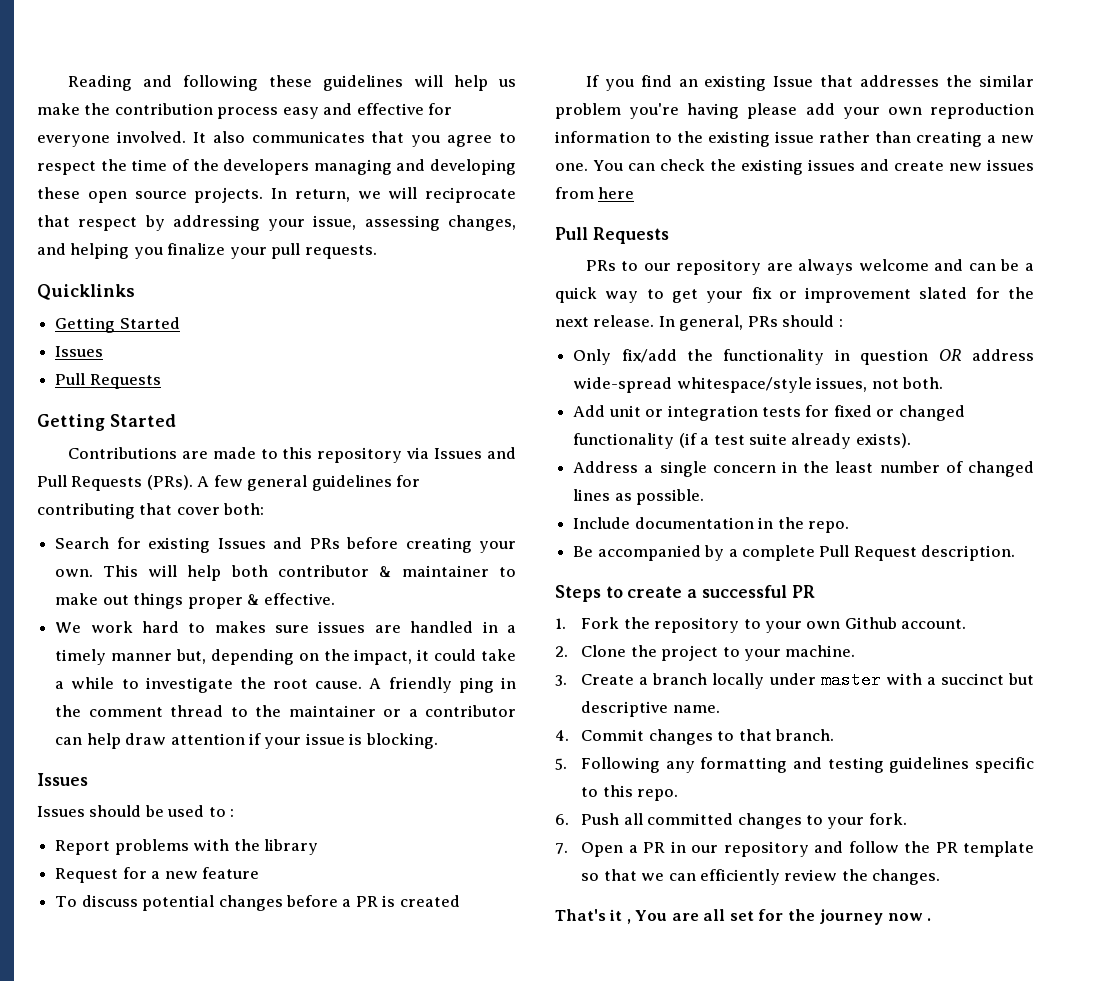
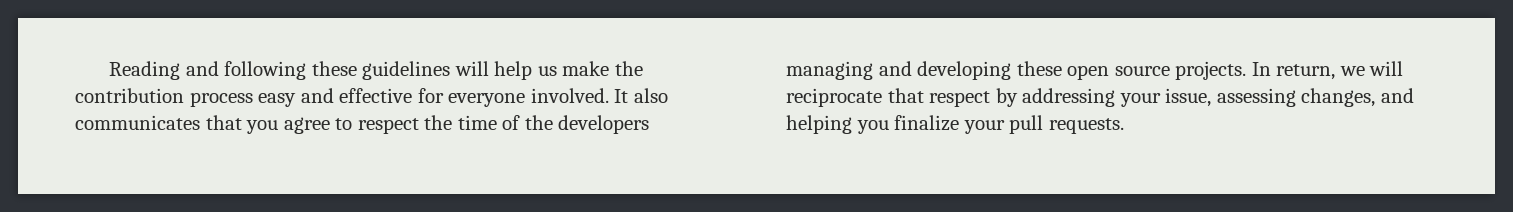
- Quicklinks
- Getting Started
- Issues
- Pull Requests
- Getting Started
- Contributions are made to this repository via Issues and Pull Requests (PRs). A few general guidelines for contributing that cover both:
- Search for existing Issues and PRs before creating your own. This will help both contributor & maintainer to make out things proper & effective.
- We work hard to makes sure issues are handled in a timely manner but, depending on the impact, it could take a while to investigate the root cause. A friendly ping in the comment thread to the maintainer or a contributor can help draw attention if your issue is blocking.
- Issues
- Issues should be used to :
- Report problems with the library
- Request for a new feature
- To discuss potential changes before a PR is created
- If you find an existing Issue that addresses the similar problem you're having please add your own reproduction information to the existing issue rather than creating a new one. You can check the existing issues and create new issues from here
- Pull Requests
- PRs to our repository are always welcome and can be a quick way to get your fix or improvement slated for the next release. In general, PRs should :
- Only fix/add the functionality in question OR address wide-spread whitespace/style issues, not both.
- Add unit or integration tests for fixed or changed functionality (if a test suite already exists).
- Address a single concern in the least number of changed lines as possible.
- Include documentation in the repo.
- Be accompanied by a complete Pull Request description.
- Steps to create a successful PR
- 1. Fork the repository to your own Github account.
- 2. Clone the project to your machine.
- 3. Create a branch locally under master with a succinct but descriptive name.
- 4. Commit changes to that branch.
- 5. Following any formatting and testing guidelines specific to this repo.
- 6. Push all committed changes to your fork.
- 7. Open a PR in our repository and follow the PR template so that we can efficiently review the changes.
- That's it , You are all set for the journey now .

